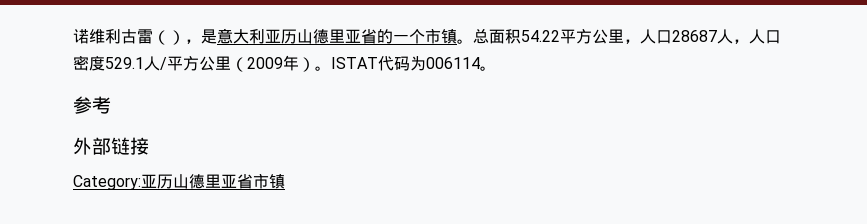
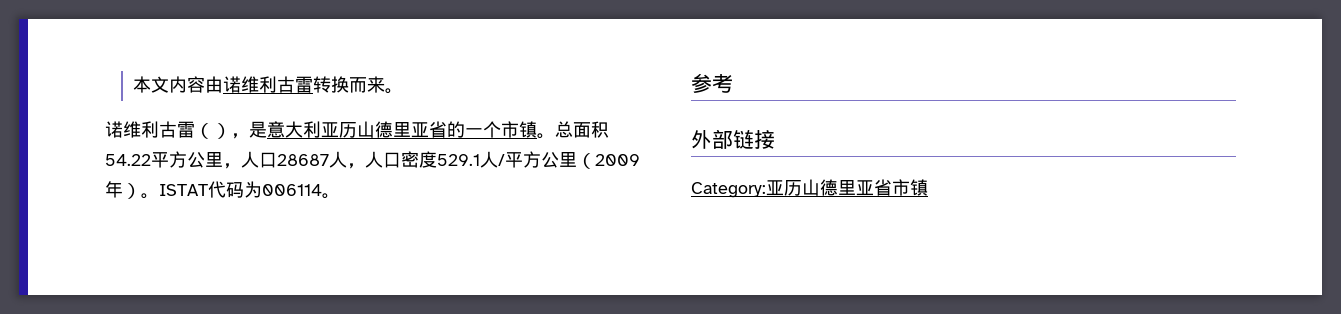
+ 本文内容由诺维利古雷转换而来。

